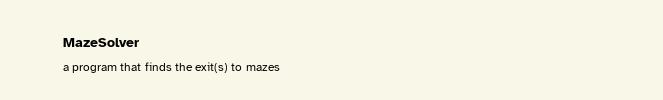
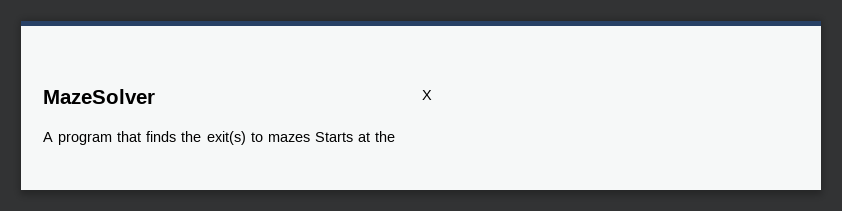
- a program that finds the exit(s) to mazes
+ A program that finds the exit(s) to mazes Starts at the X

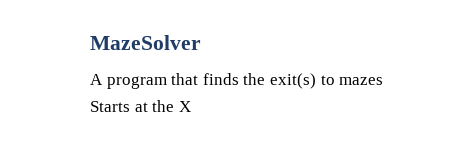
- A program that finds the exit(s) to mazes Starts at the X
+ A program that finds the exit(s) to mazes
+ Starts at the X

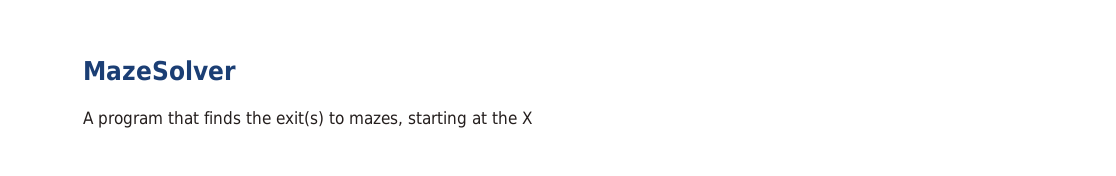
- A program that finds the exit(s) to mazes
- Starts at the X
+ A program that finds the exit(s) to mazes, starting at the X

